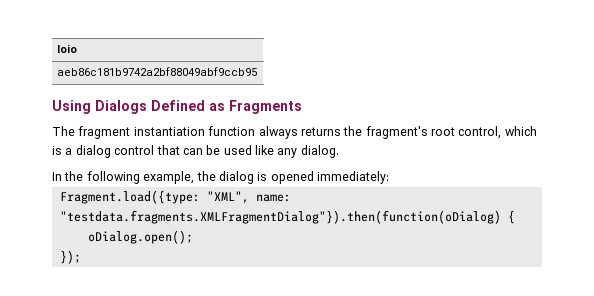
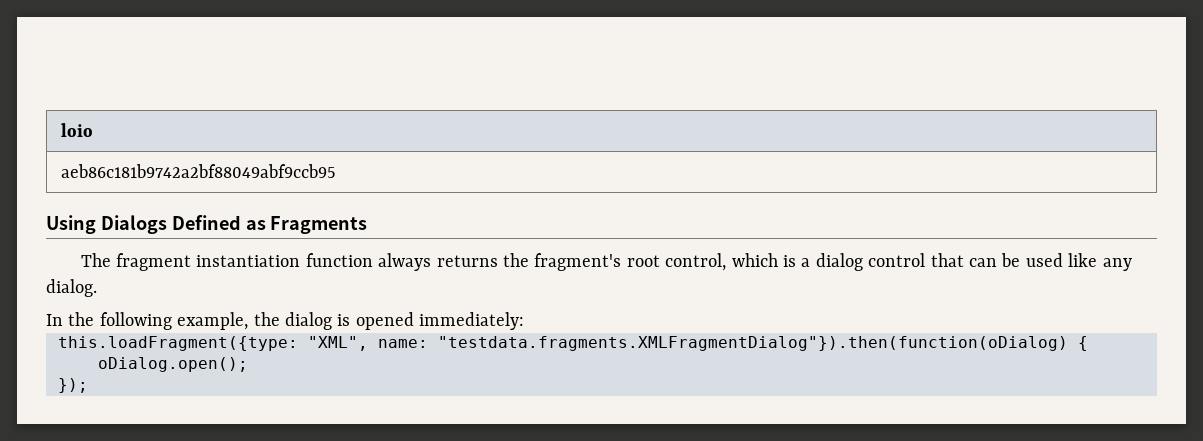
- Fragment.load({type: "XML", name: "testdata.fragments.XMLFragmentDialog"}).then(function(oDialog) {
+ this.loadFragment({type: "XML", name: "testdata.fragments.XMLFragmentDialog"}).then(function(oDialog) {

